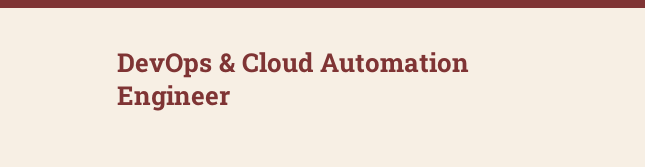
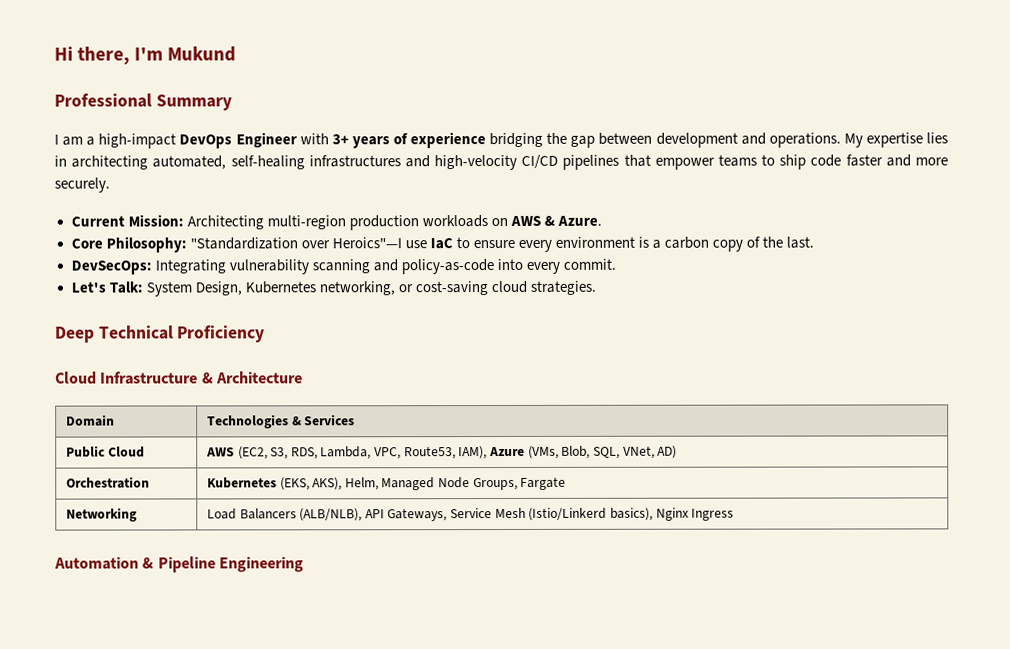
- DevOps & Cloud Automation Engineer
+ Hi there, I'm Mukund
+ Professional Summary
+ I am a high-impact DevOps Engineer with 3+ years of experience bridging the gap between development and operations. My expertise lies in architecting automated, self-healing infrastructures and high-velocity CI/CD pipelines that empower teams to ship code faster and more securely.
+ Current Mission: Architecting multi-region production workloads on AWS & Azure.
+ Core Philosophy: "Standardization over Heroics"—I use IaC to ensure every environment is a carbon copy of the last.
+ DevSecOps: Integrating vulnerability scanning and policy-as-code into every commit.
+ Let's Talk: System Design, Kubernetes networking, or cost-saving cloud strategies.
+ Deep Technical Proficiency
+ Cloud Infrastructure & Architecture
+ Domain | Technologies & Services
+ Public Cloud | AWS (EC2, S3, RDS, Lambda, VPC, Route53, IAM), Azure (VMs, Blob, SQL, VNet, AD)
+ Orchestration | Kubernetes (EKS, AKS), Helm, Managed Node Groups, Fargate
+ Networking | Load Balancers (ALB/NLB), API Gateways, Service Mesh (Istio/Linkerd basics), Nginx Ingress
+ Automation & Pipeline Engineering

